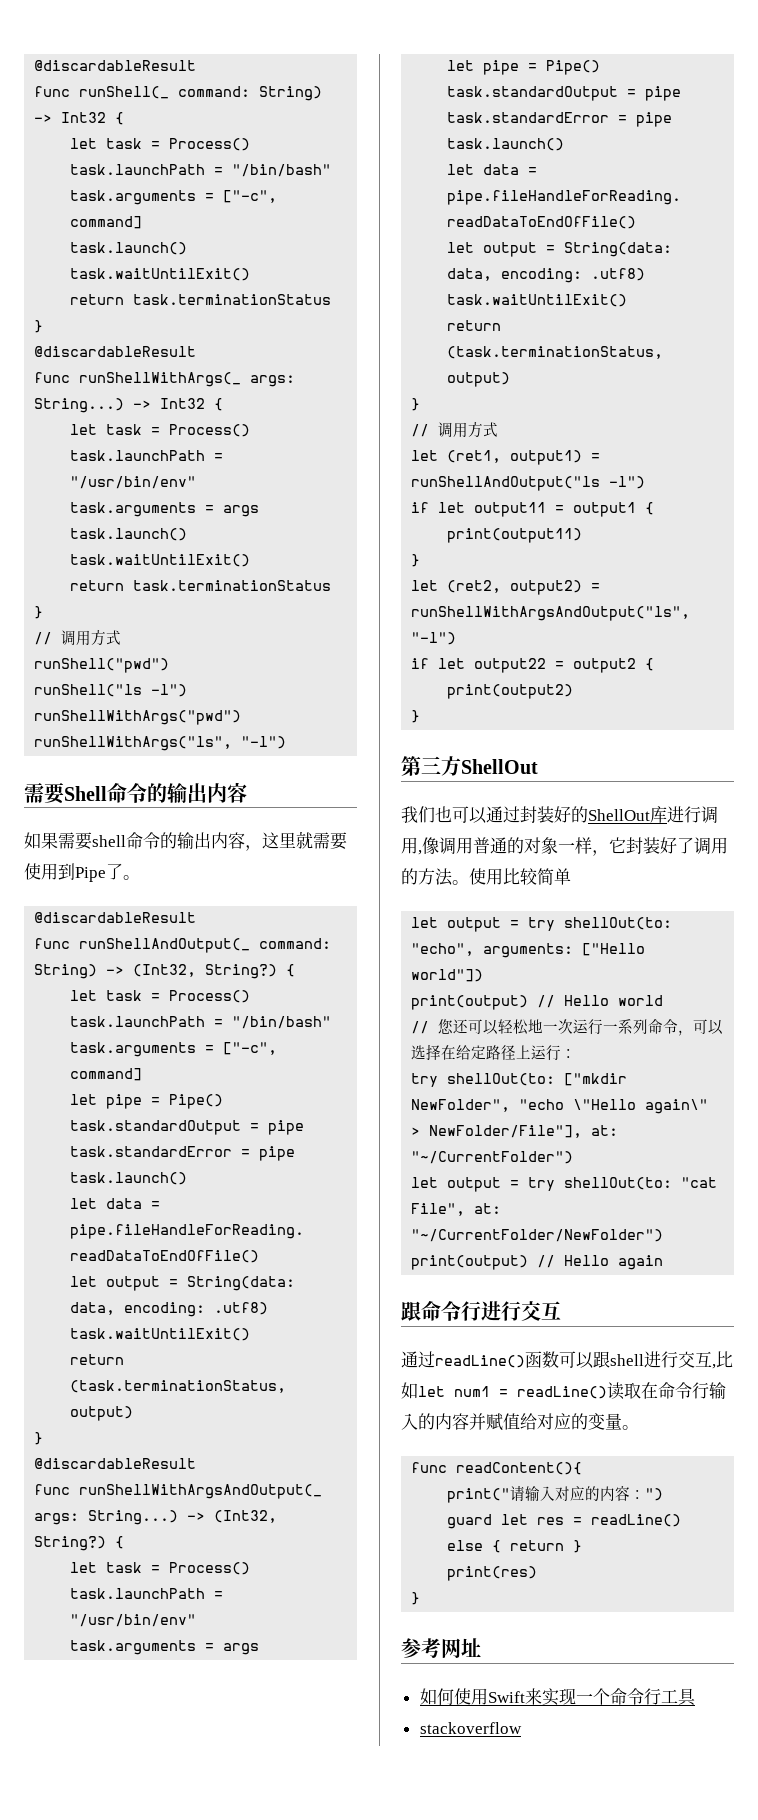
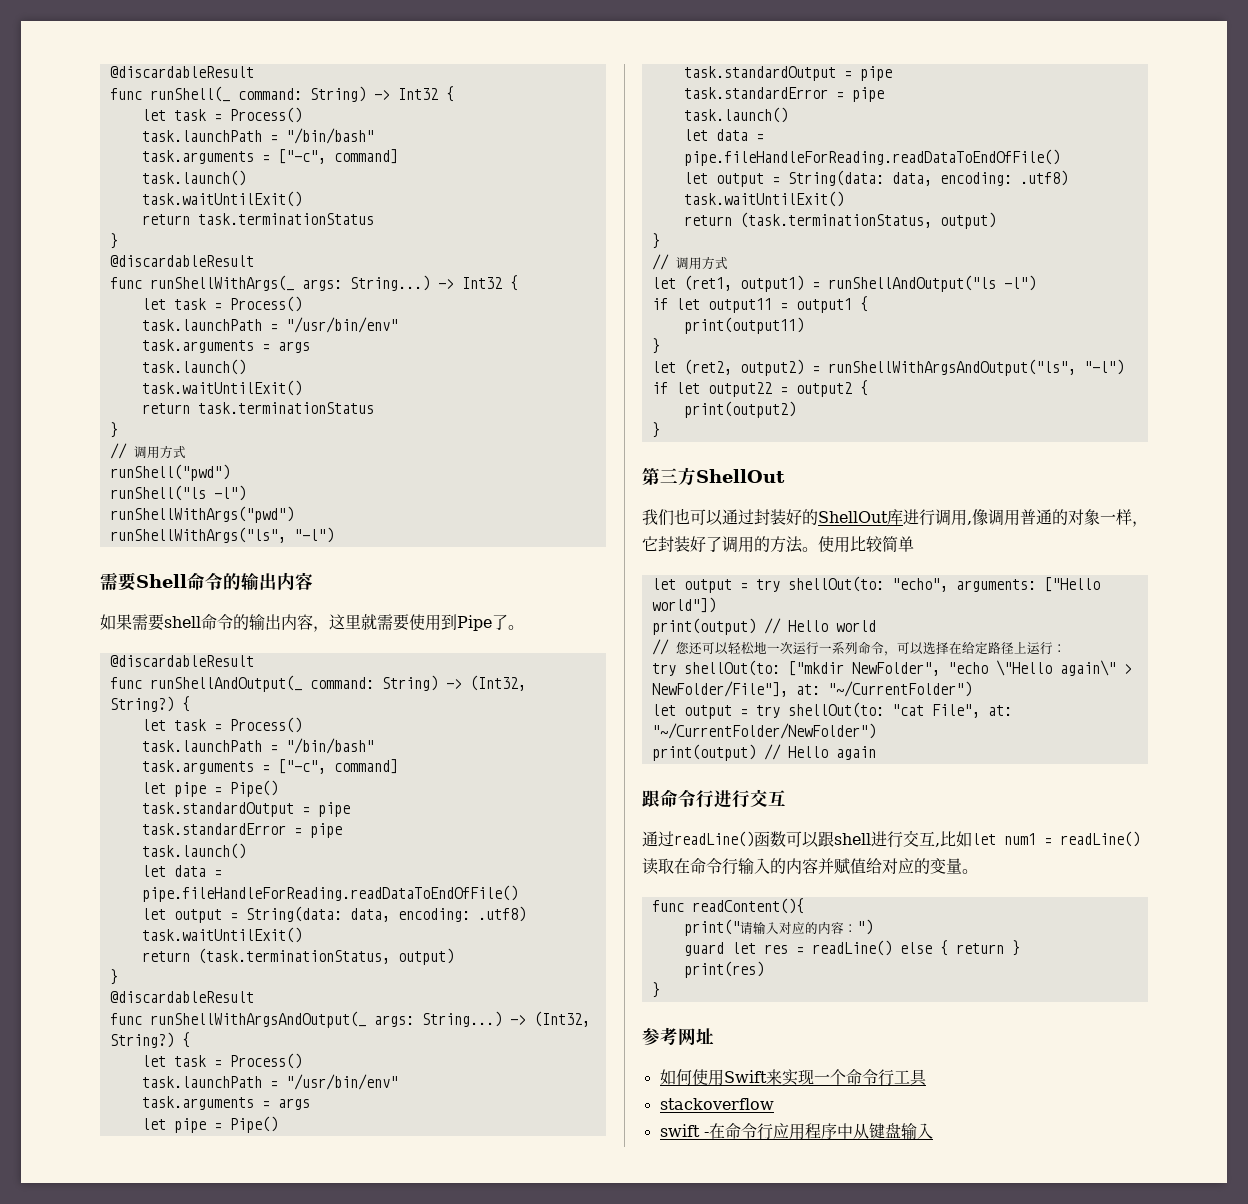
+ swift -在命令行应用程序中从键盘输入

